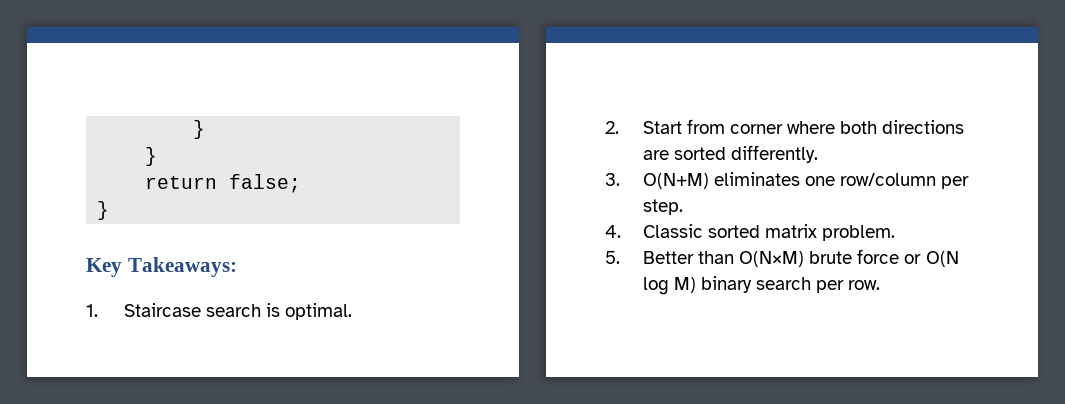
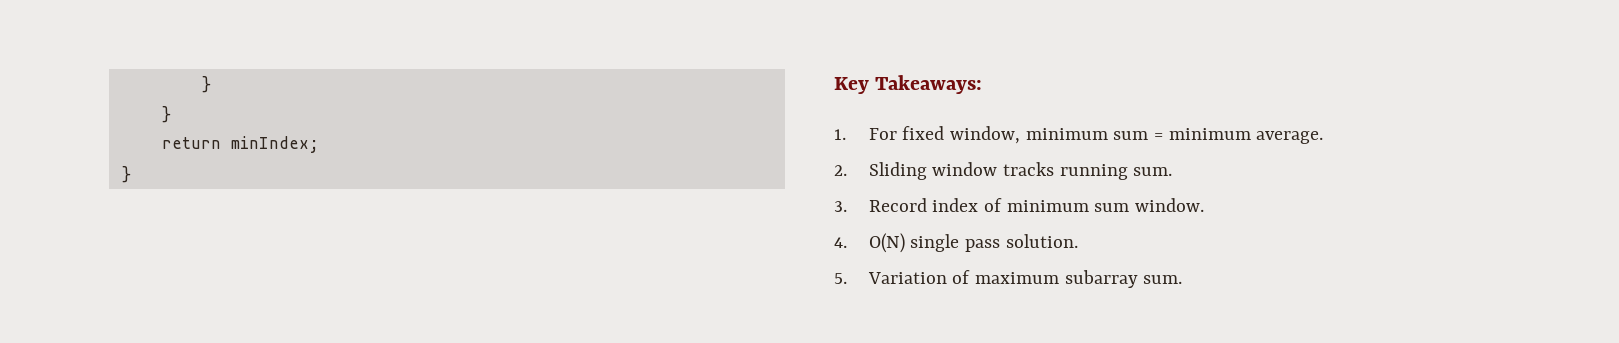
- return false;
+ return minIndex;
- 1. Staircase search is optimal.
- 2. Start from corner where both directions are sorted differently.
- 3. O(N+M) eliminates one row/column per step.
- 4. Classic sorted matrix problem.
- 5. Better than O(N×M) brute force or O(N log M) binary search per row.
+ 1. For fixed window, minimum sum = minimum average.
+ 2. Sliding window tracks running sum.
+ 3. Record index of minimum sum window.
+ 4. O(N) single pass solution.
+ 5. Variation of maximum subarray sum.

